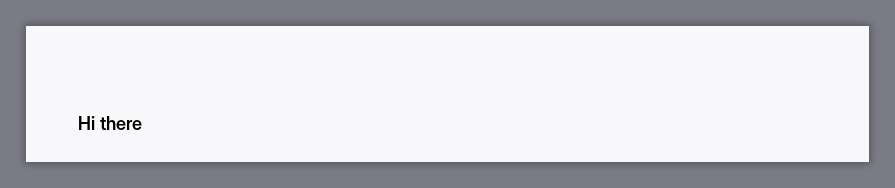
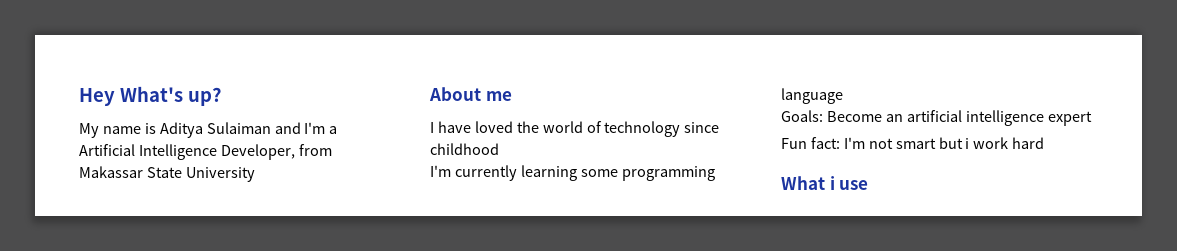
- Hi there
+ Hey What's up?
+ My name is Aditya Sulaiman and I'm a Artificial Intelligence Developer, from Makassar State University
+ About me
+ I have loved the world of technology since childhood
+ I'm currently learning some programming language
+ Goals: Become an artificial intelligence expert
+ Fun fact: I'm not smart but i work hard
+ What i use

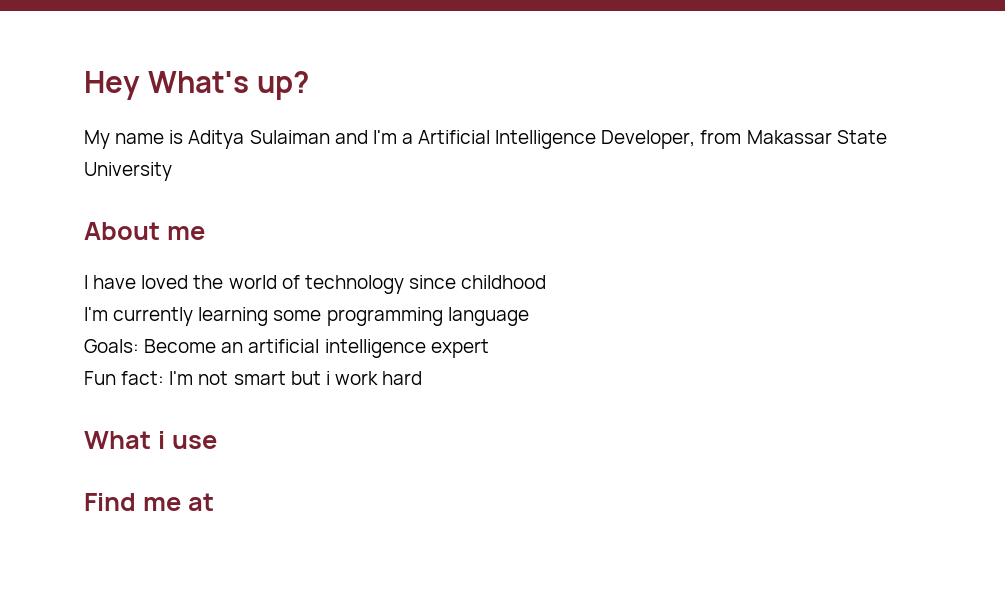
+ Find me at

